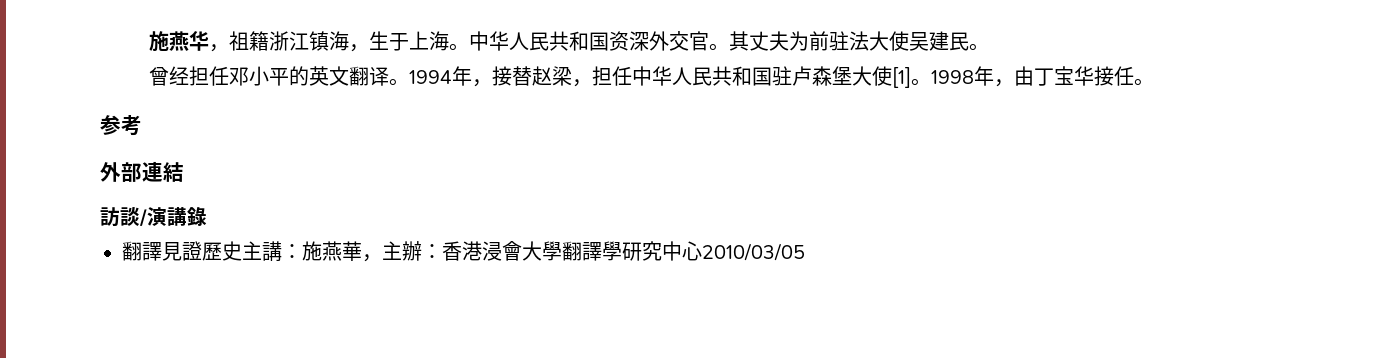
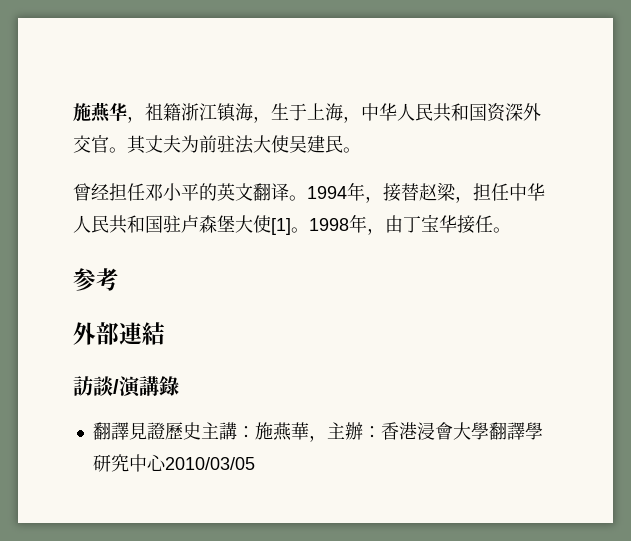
- 施燕华，祖籍浙江镇海，生于上海。中华人民共和国资深外交官。
+ 施燕华，祖籍浙江镇海，生于上海，中华人民共和国资深外交官。

